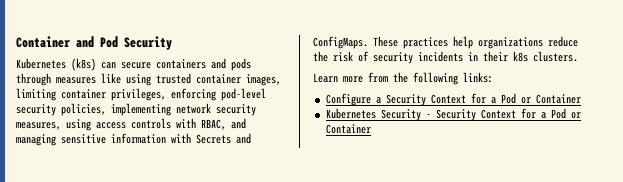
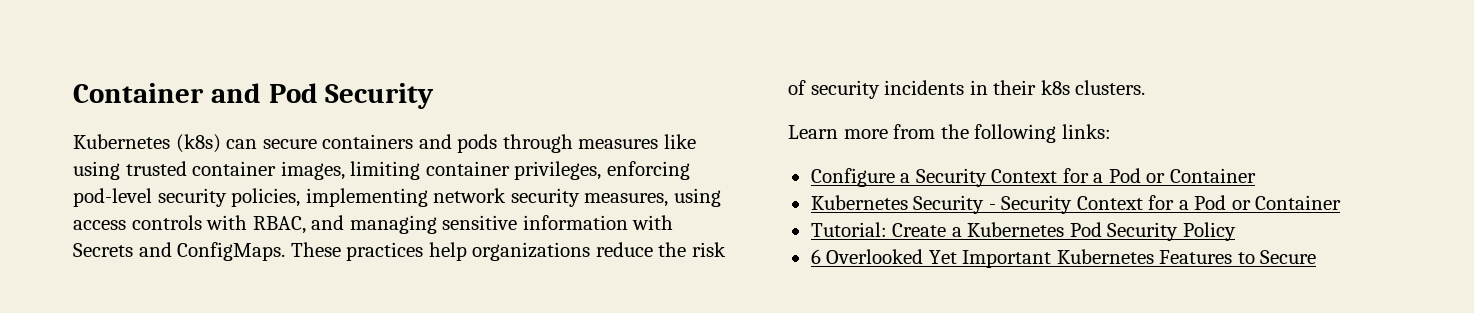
+ Tutorial: Create a Kubernetes Pod Security Policy
+ 6 Overlooked Yet Important Kubernetes Features to Secure

